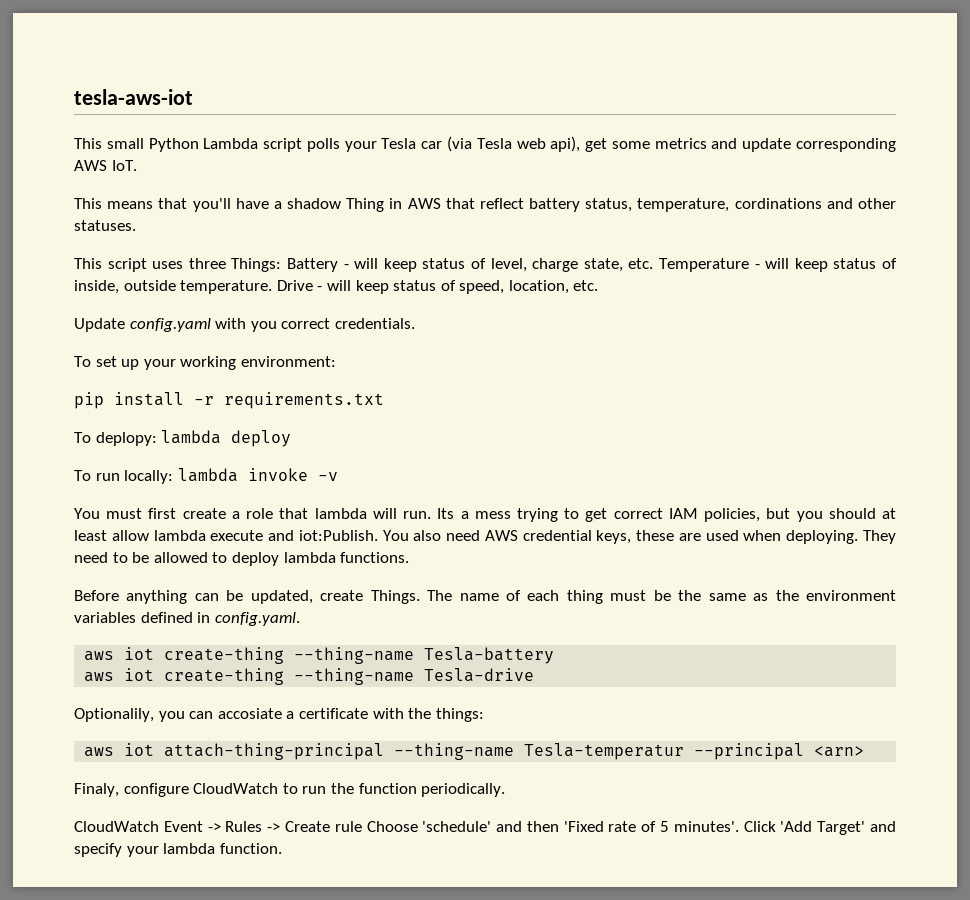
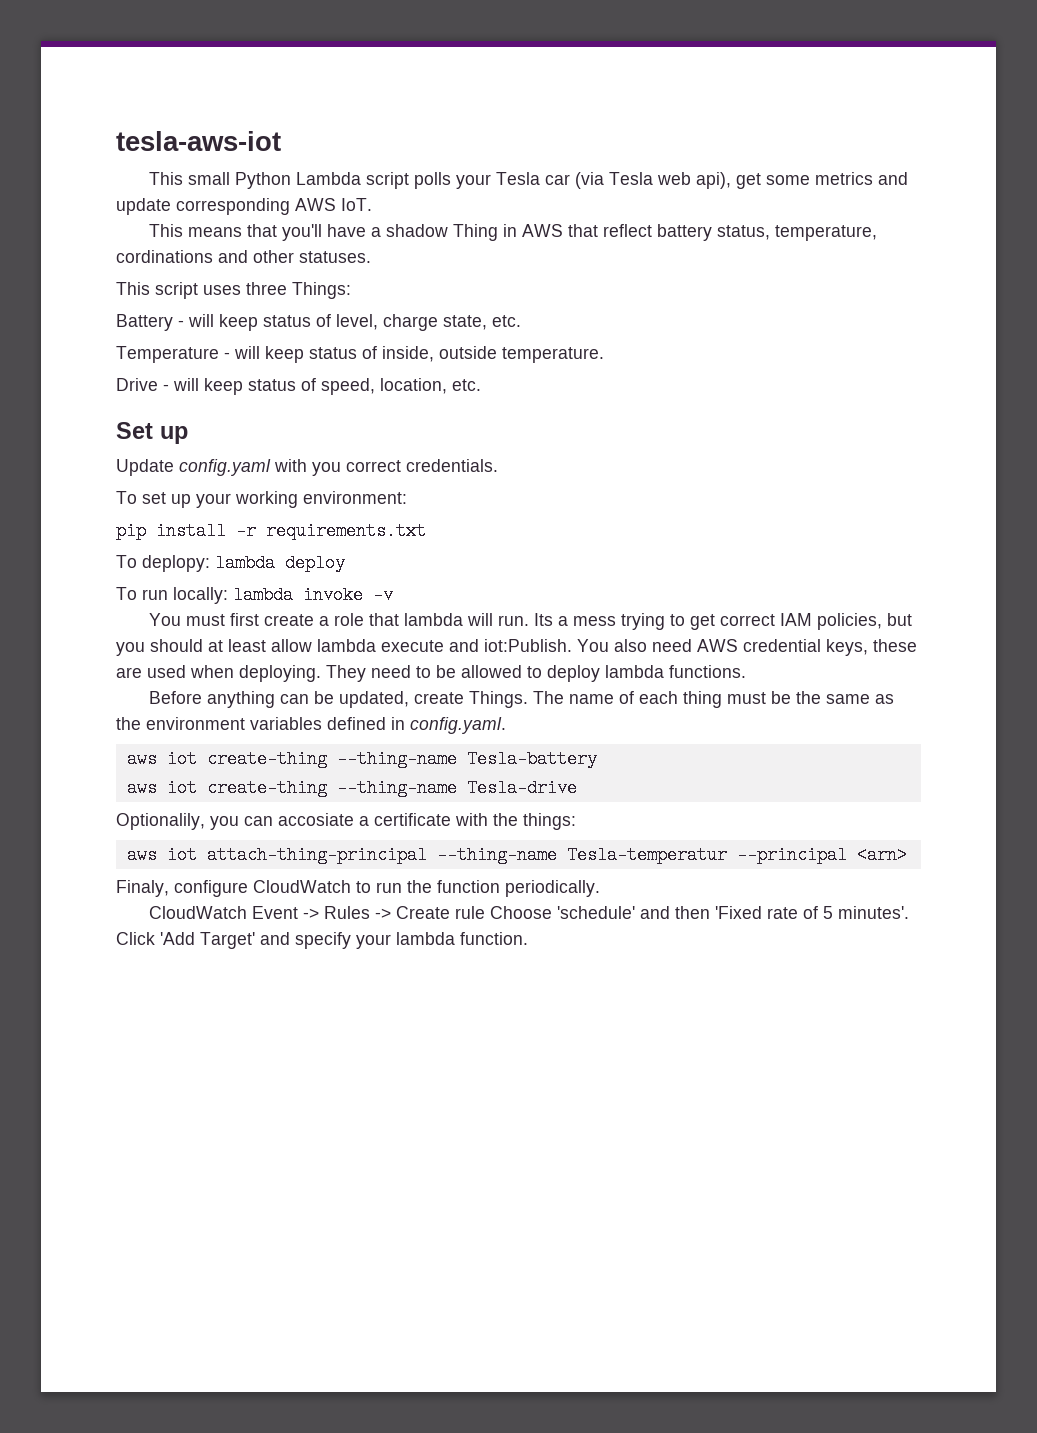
- This script uses three Things: Battery - will keep status of level, charge state, etc. Temperature - will keep status of inside, outside temperature. Drive - will keep status of speed, location, etc.
+ This script uses three Things:
+ Battery - will keep status of level, charge state, etc.
+ Temperature - will keep status of inside, outside temperature.
+ Drive - will keep status of speed, location, etc.
+ Set up

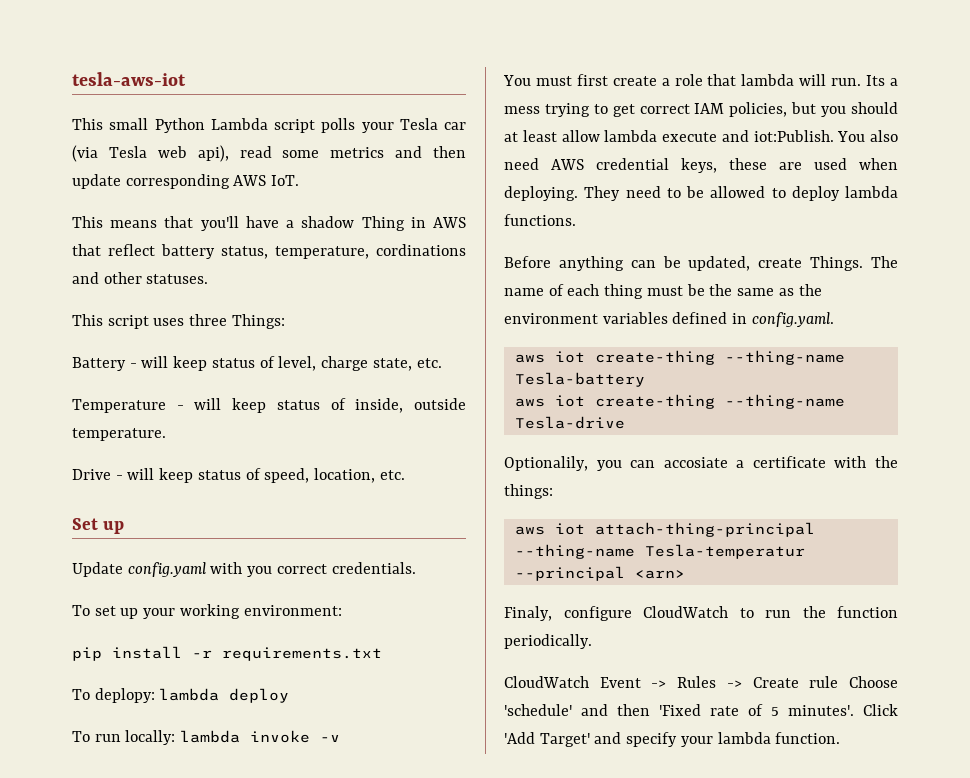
- This small Python Lambda script polls your Tesla car (via Tesla web api), get some metrics and update corresponding AWS IoT.
+ This small Python Lambda script polls your Tesla car (via Tesla web api), read some metrics and then update corresponding AWS IoT.

